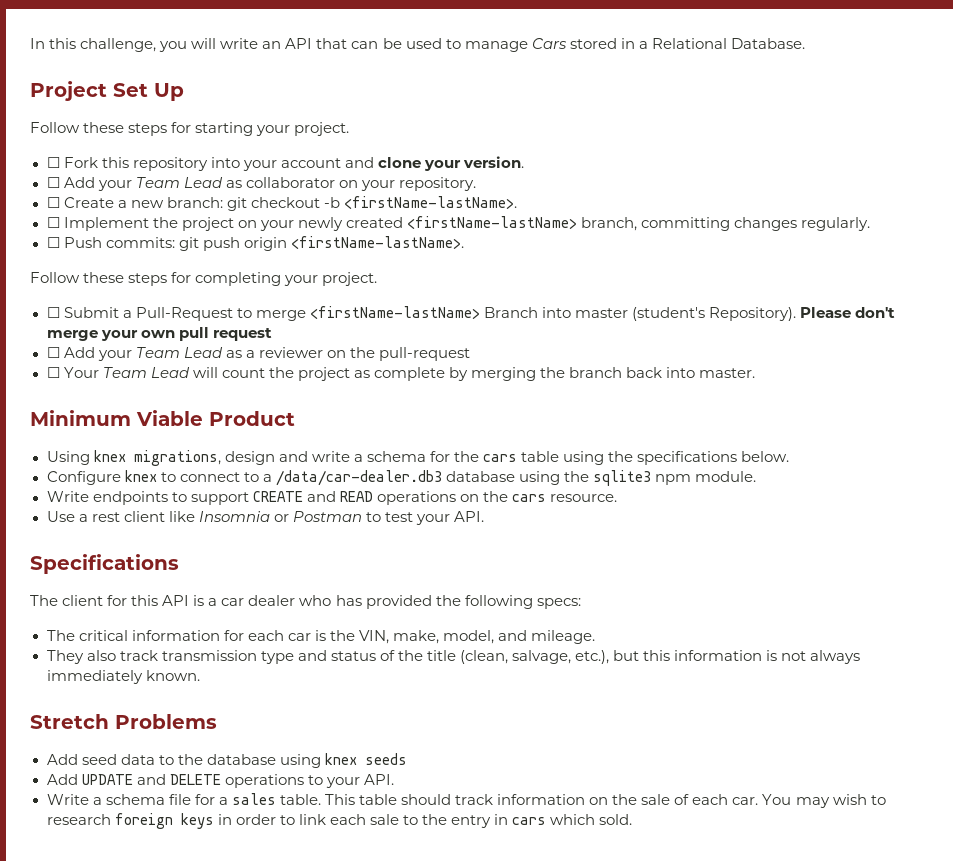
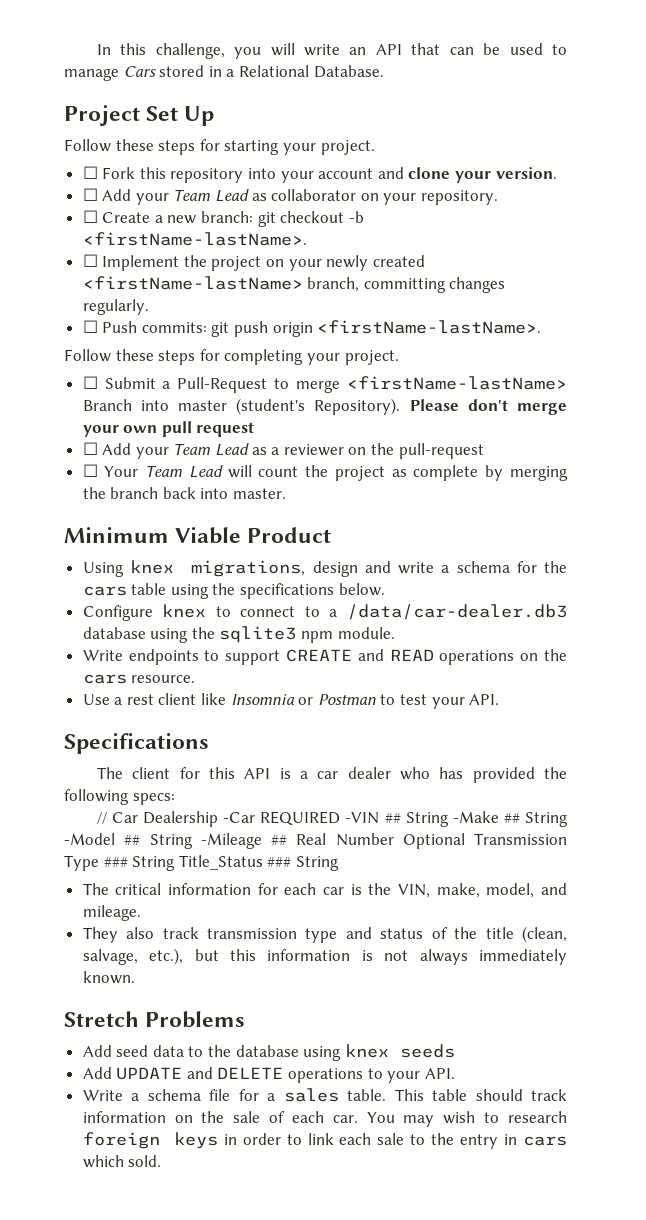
+ // Car Dealership -Car REQUIRED -VIN ## String -Make ## String -Model ## String -Mileage ## Real Number Optional Transmission Type ### String Title_Status ### String

